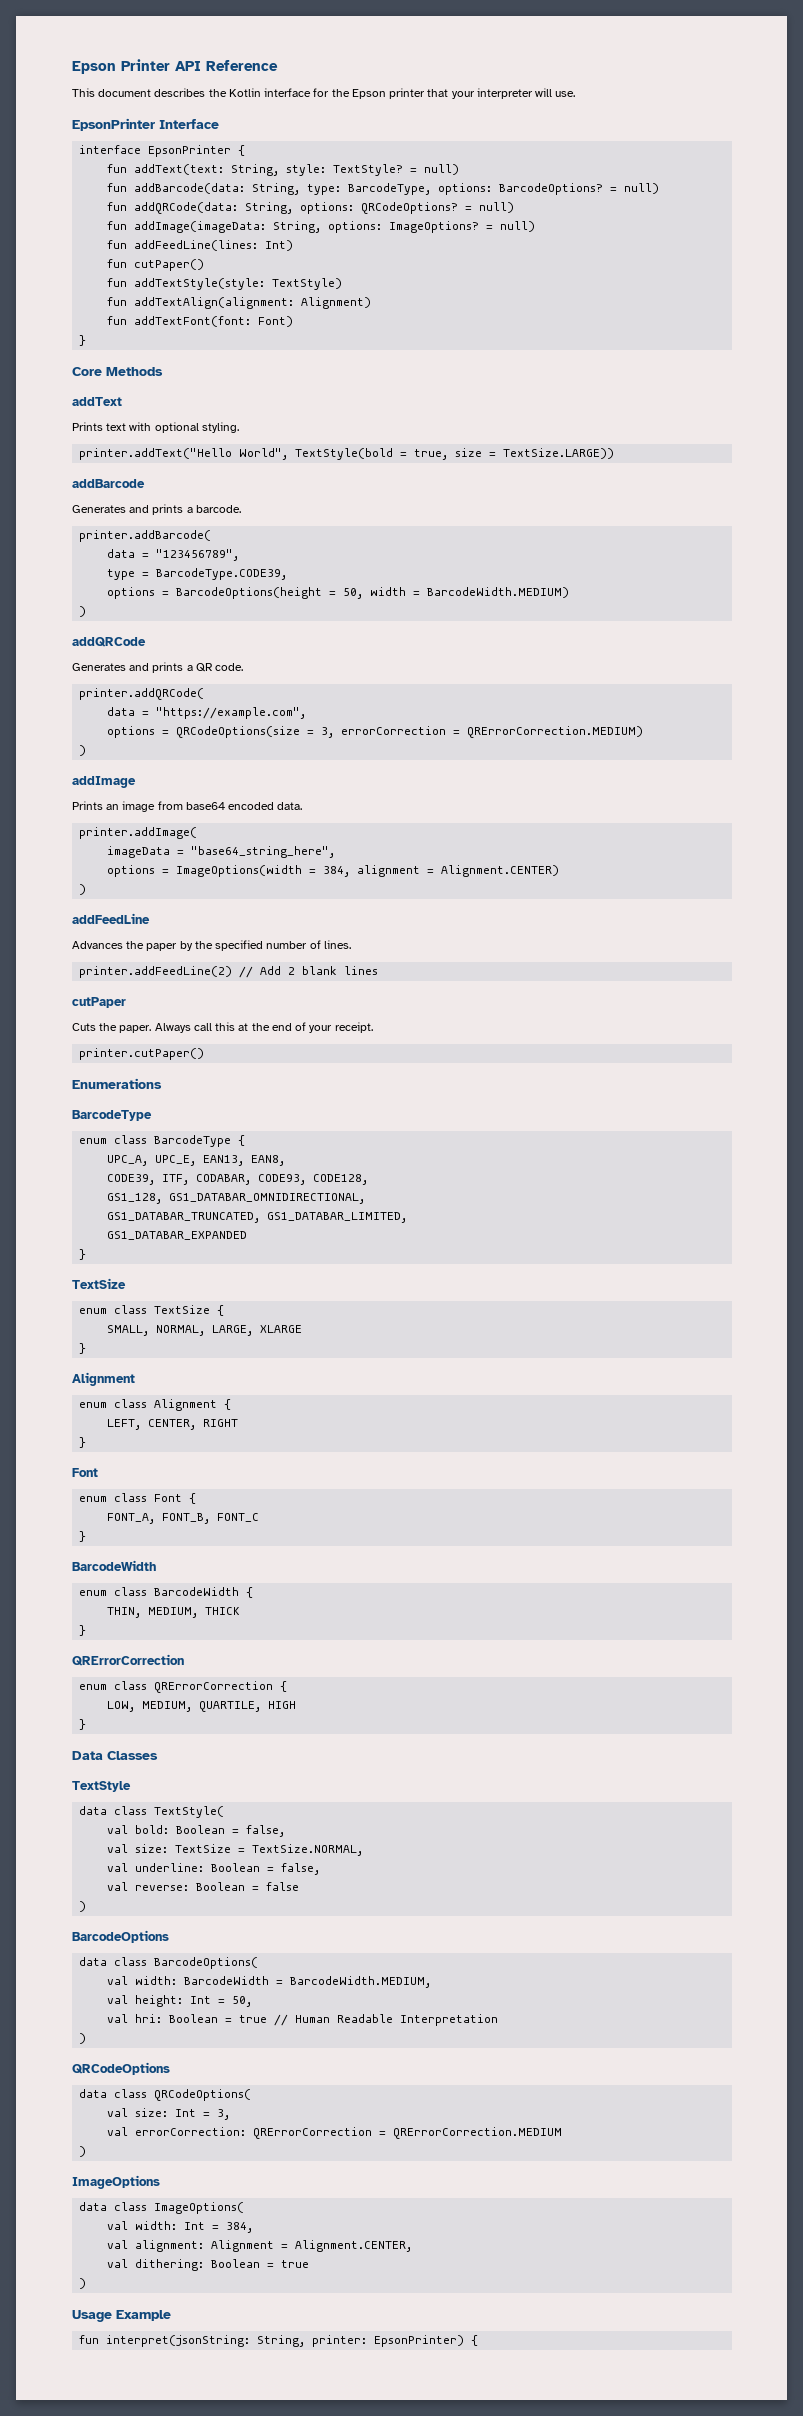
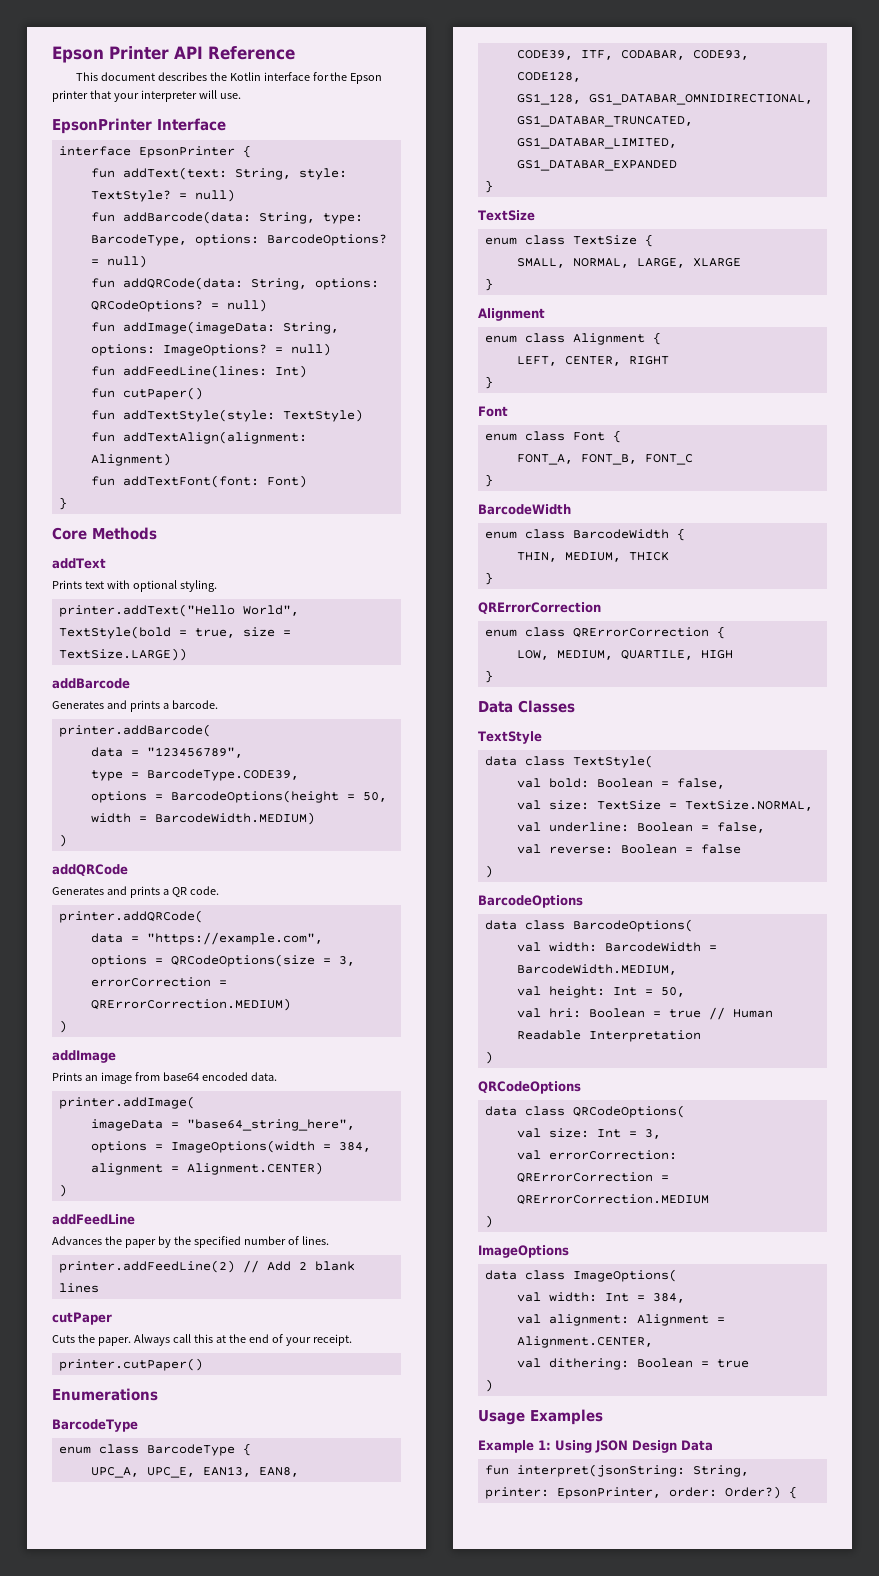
- Usage Example
+ Usage Examples
+ Example 1: Using JSON Design Data
- fun interpret(jsonString: String, printer: EpsonPrinter) {
+ fun interpret(jsonString: String, printer: EpsonPrinter, order: Order?) {

